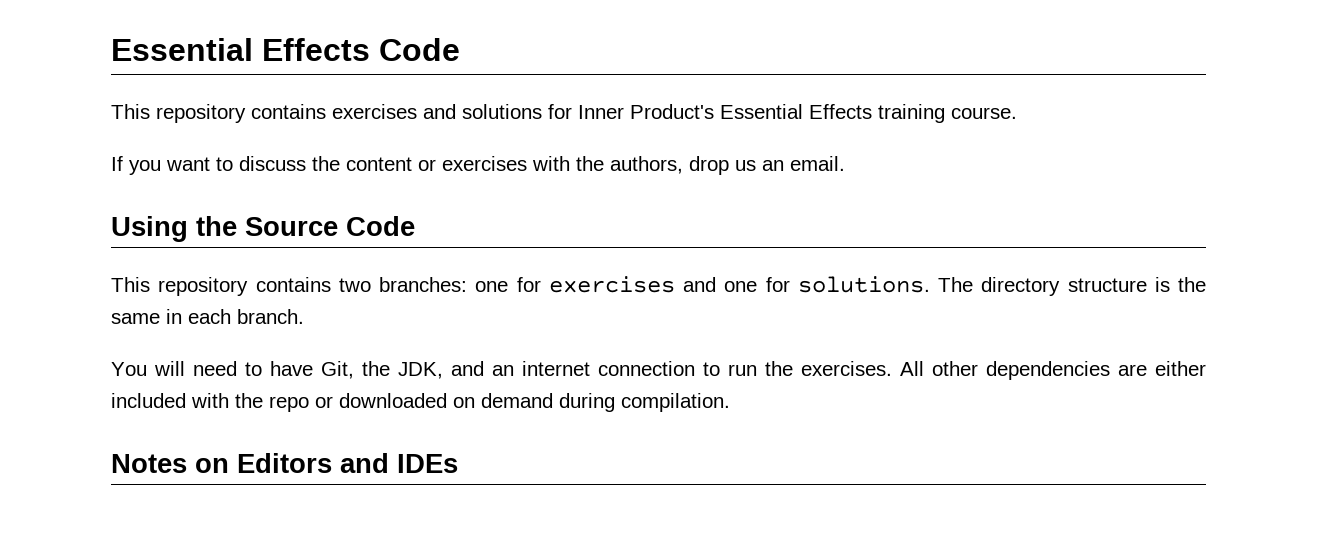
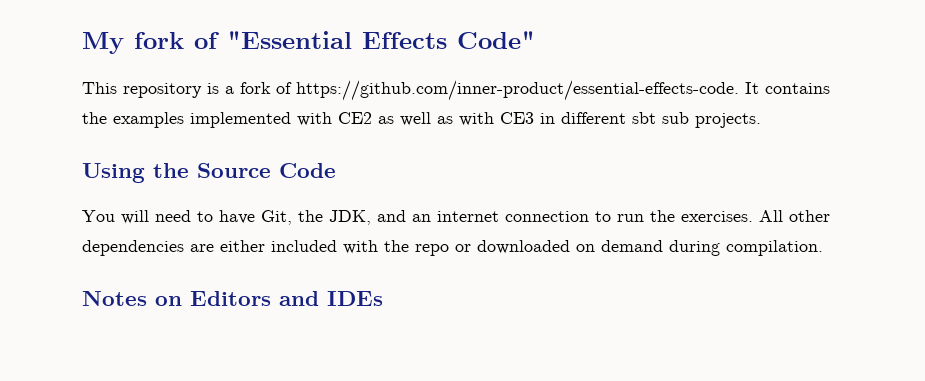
- Essential Effects Code
- This repository contains exercises and solutions for Inner Product's Essential Effects training course.
- If you want to discuss the content or exercises with the authors, drop us an email.
+ My fork of "Essential Effects Code"
+ This repository is a fork of https://github.com/inner-product/essential-effects-code. It contains the examples implemented with CE2 as well as with CE3 in different sbt sub projects.
  Using the Source Code
- This repository contains two branches: one for exercises and one for solutions. The directory structure is the same in each branch.

